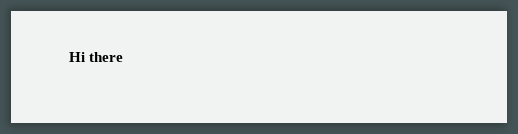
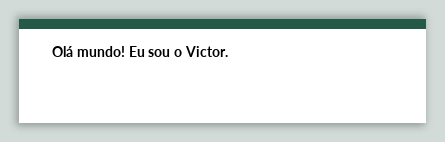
- Hi there
+ Olá mundo! Eu sou o Victor.

